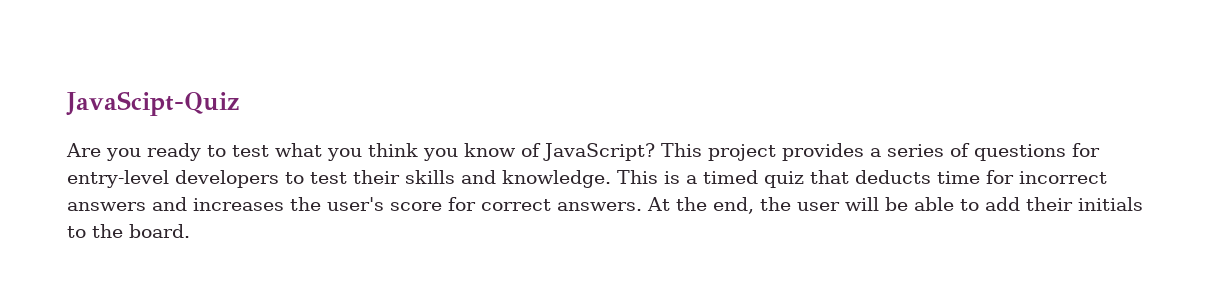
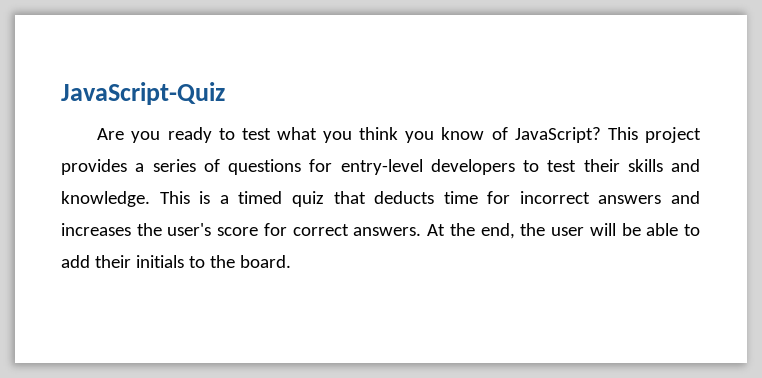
- JavaScipt-Quiz
+ JavaScript-Quiz

